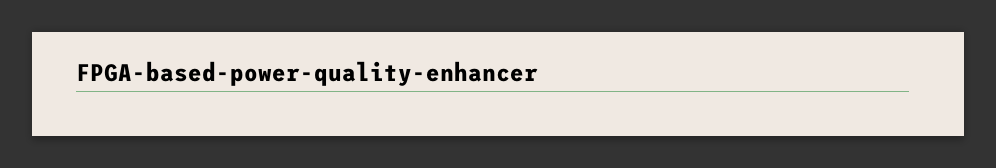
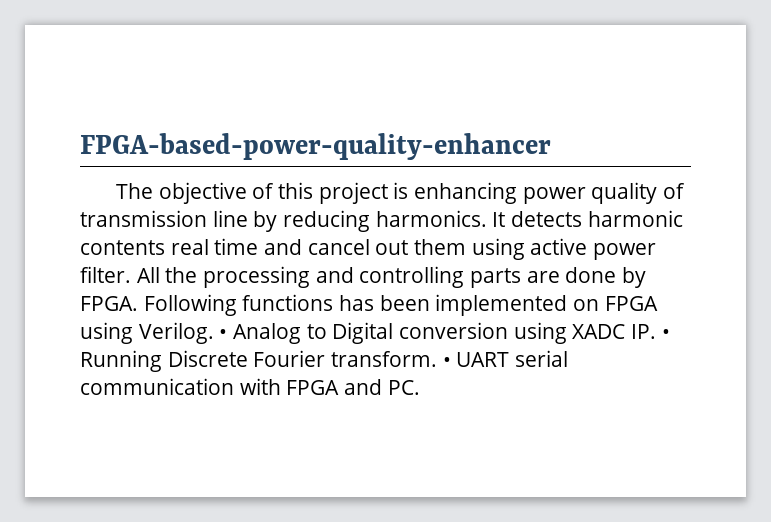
+ The objective of this project is enhancing power quality of transmission line by reducing harmonics. It detects harmonic contents real time and cancel out them using active power filter. All the processing and controlling parts are done by FPGA. Following functions has been implemented on FPGA using Verilog. • Analog to Digital conversion using XADC IP. • Running Discrete Fourier transform. • UART serial communication with FPGA and PC.

